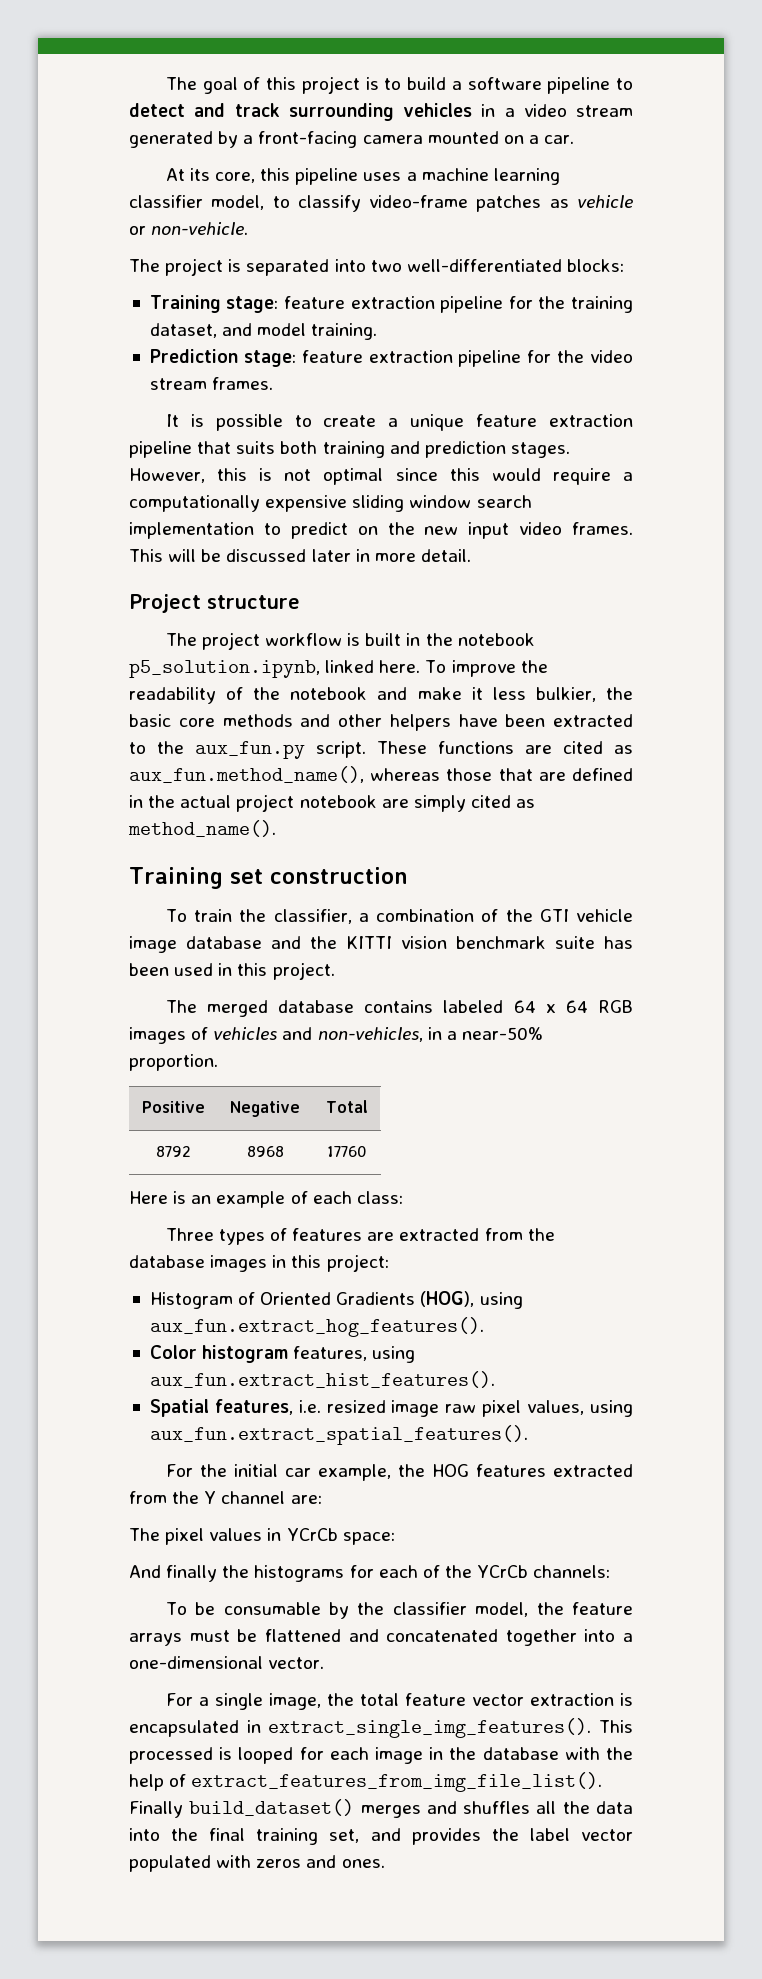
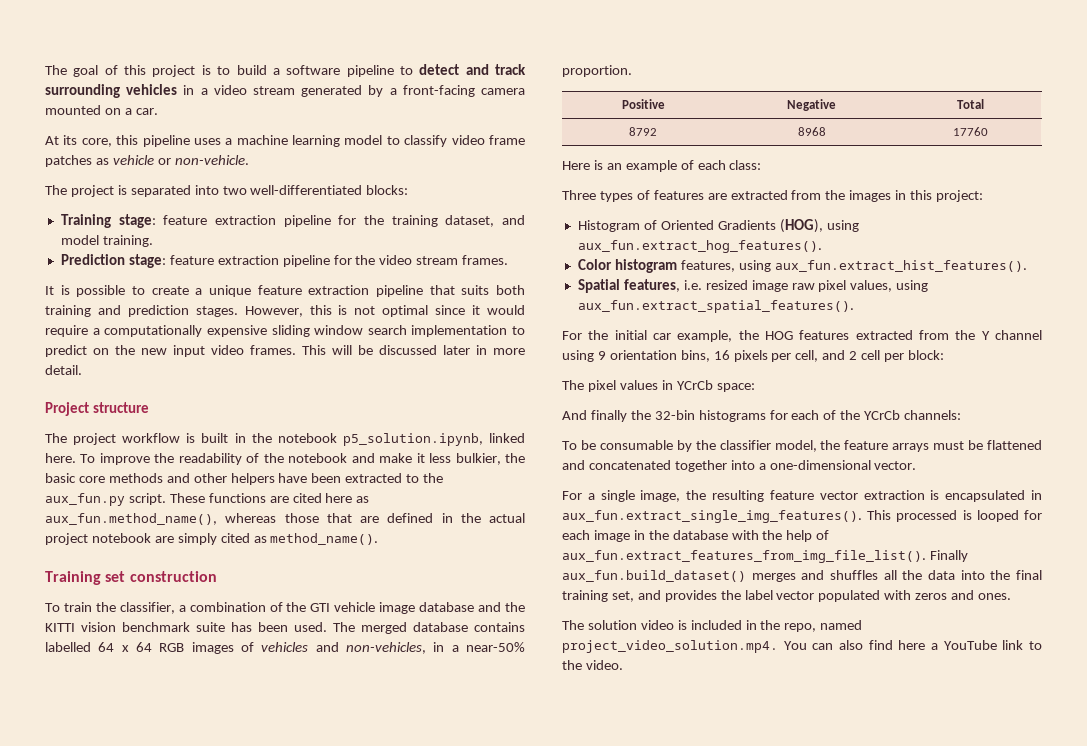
- At its core, this pipeline uses a machine learning classifier model, to classify video-frame patches as vehicle or non-vehicle.
+ At its core, this pipeline uses a machine learning model to classify video frame patches as vehicle or non-vehicle.
- However, this is not optimal since this would require a computationally expensive sliding window search implementation to predict on the new input video frames.
+ However, this is not optimal since it would require a computationally expensive sliding window search implementation to predict on the new input video frames.
- These functions are cited as aux_fun.method_name(), whereas those that are defined in the actual project notebook are simply cited as method_name().
+ These functions are cited here as aux_fun.method_name(), whereas those that are defined in the actual project notebook are simply cited as method_name().
- To train the classifier, a combination of the GTI vehicle image database and the KITTI vision benchmark suite has been used in this project.
- The merged database contains labeled 64 x 64 RGB images of vehicles and non-vehicles, in a near-50% proportion.
+ To train the classifier, a combination of the GTI vehicle image database and the KITTI vision benchmark suite has been used. The merged database contains labelled 64 x 64 RGB images of vehicles and non-vehicles, in a near-50% proportion.
- Three types of features are extracted from the database images in this project:
+ Three types of features are extracted from the images in this project:
- For the initial car example, the HOG features extracted from the Y channel are:
+ For the initial car example, the HOG features extracted from the Y channel using 9 orientation bins, 16 pixels per cell, and 2 cell per block:
- And finally the histograms for each of the YCrCb channels:
+ And finally the 32-bin histograms for each of the YCrCb channels:
- For a single image, the total feature vector extraction is encapsulated in extract_single_img_features(). This processed is looped for each image in the database with the help of extract_features_from_img_file_list(). Finally build_dataset() merges and shuffles all the data into the final training set, and provides the label vector populated with zeros and ones.
+ For a single image, the resulting feature vector extraction is encapsulated in aux_fun.extract_single_img_features(). This processed is looped for each image in the database with the help of aux_fun.extract_features_from_img_file_list(). Finally aux_fun.build_dataset() merges and shuffles all the data into the final training set, and provides the label vector populated with zeros and ones.
+ The solution video is included in the repo, named project_video_solution.mp4. You can also find here a YouTube link to the video.

